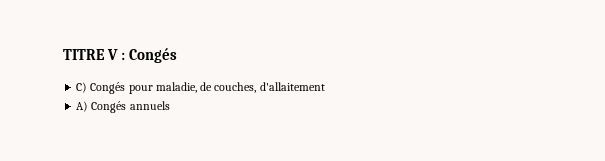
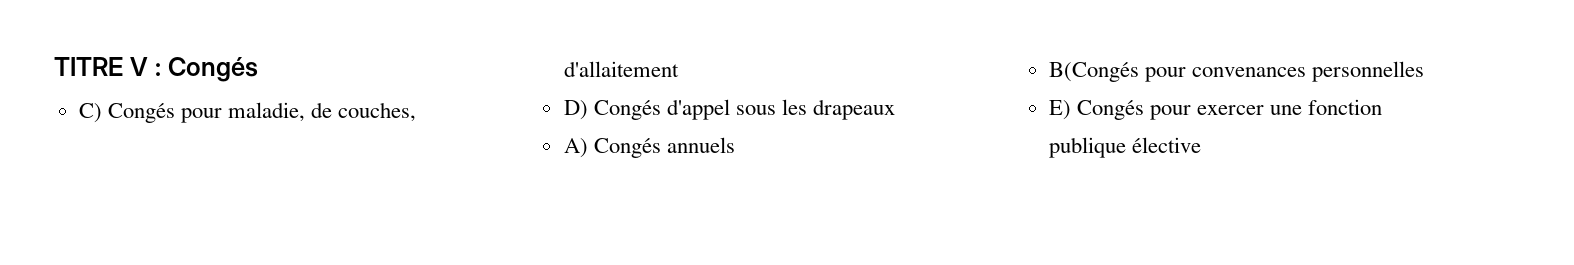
+ D) Congés d'appel sous les drapeaux
  A) Congés annuels
+ B(Congés pour convenances personnelles
+ E) Congés pour exercer une fonction publique élective

